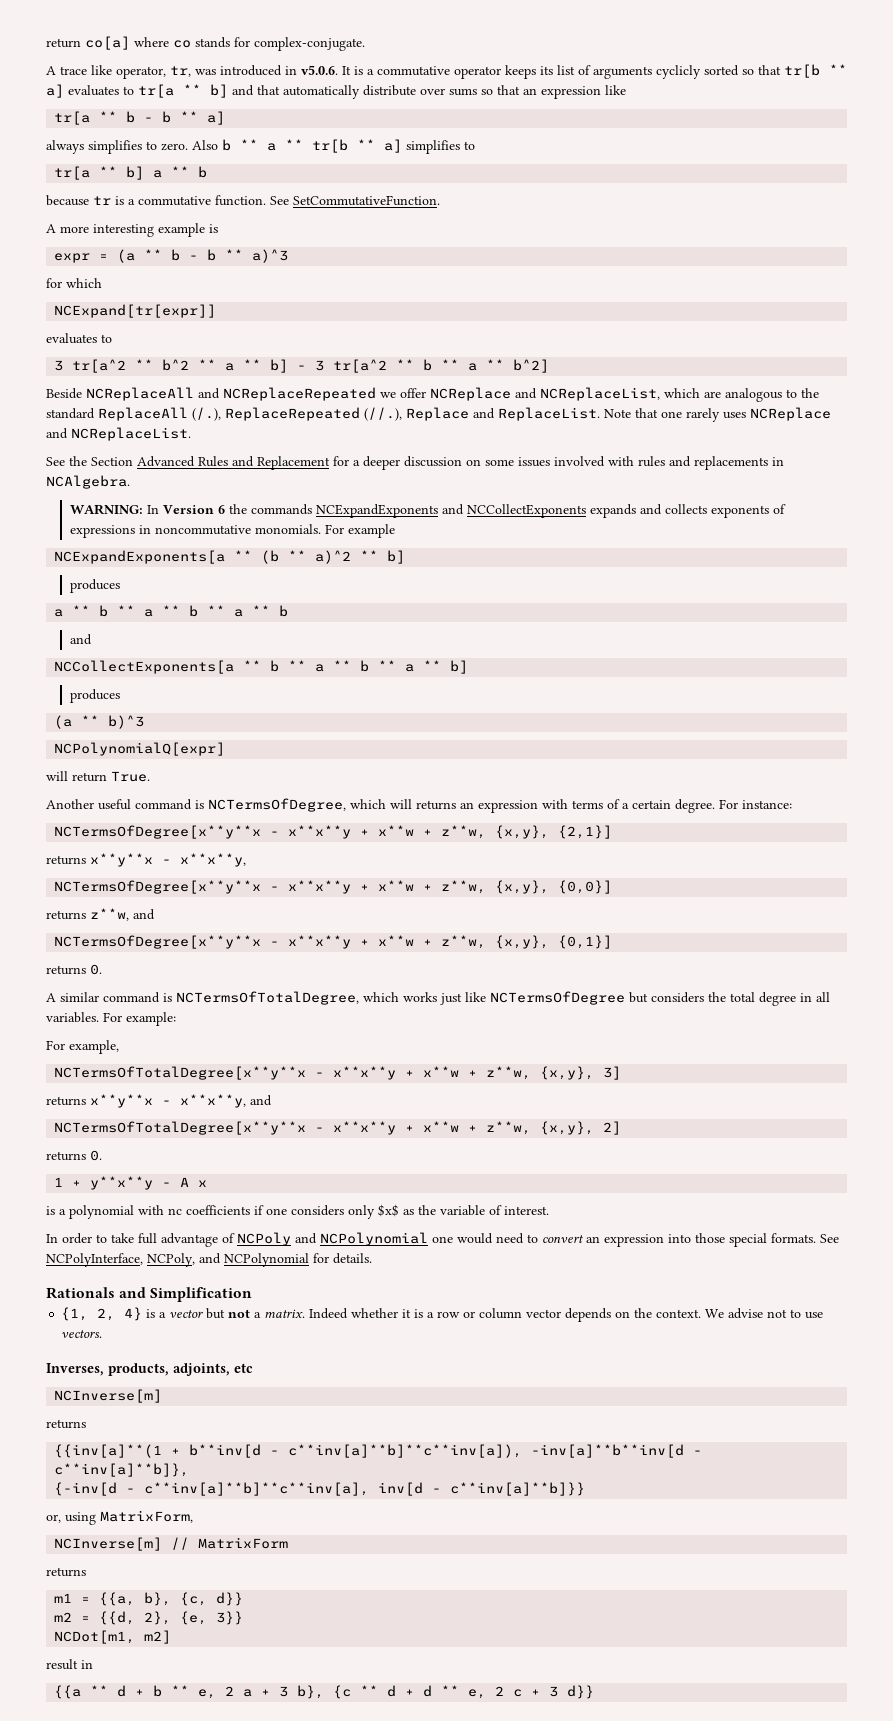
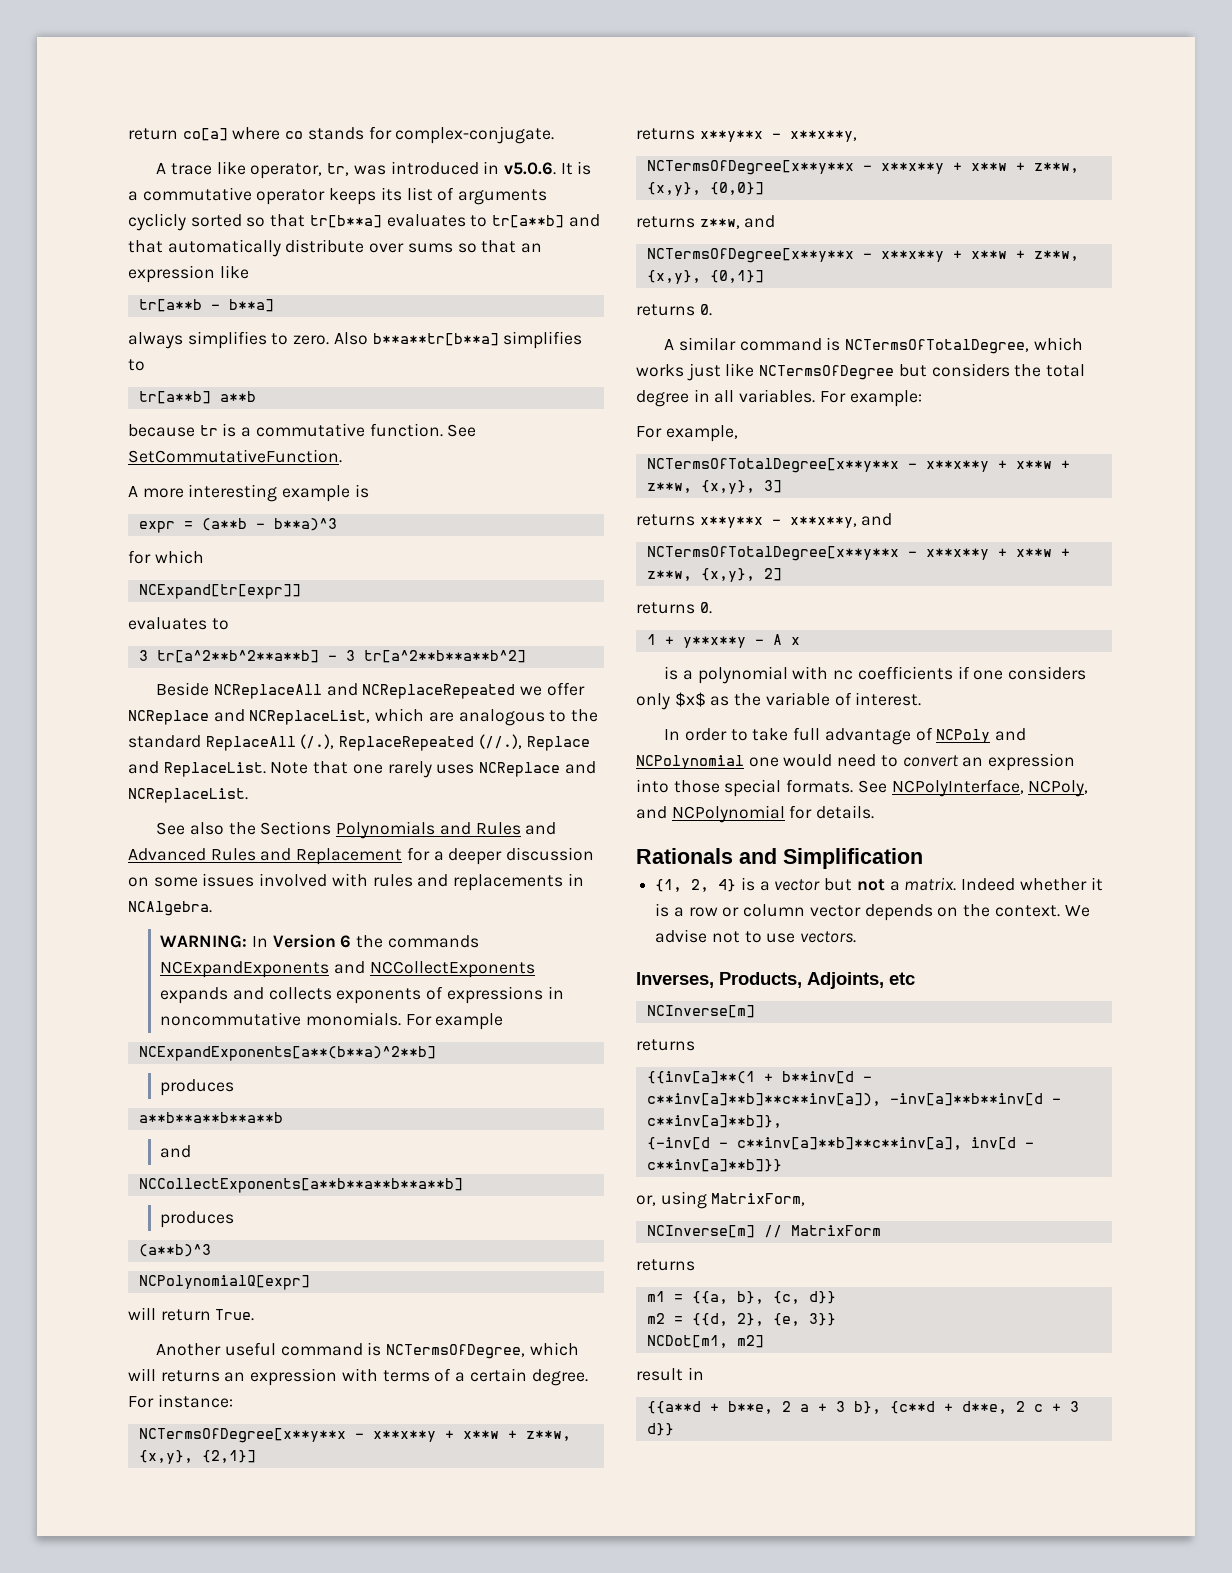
- A trace like operator, tr, was introduced in v5.0.6. It is a commutative operator keeps its list of arguments cyclicly sorted so that tr[b ** a] evaluates to tr[a ** b] and that automatically distribute over sums so that an expression like
+ A trace like operator, tr, was introduced in v5.0.6. It is a commutative operator keeps its list of arguments cyclicly sorted so that tr[b**a] evaluates to tr[a**b] and that automatically distribute over sums so that an expression like
- tr[a ** b - b ** a]
+ tr[a**b - b**a]
- Also b ** a ** tr[b ** a] simplifies to
- tr[a ** b] a ** b
+ Also b**a**tr[b**a] simplifies to
+ tr[a**b] a**b
- expr = (a ** b - b ** a)^3
+ expr = (a**b - b**a)^3
- 3 tr[a^2 ** b^2 ** a ** b] - 3 tr[a^2 ** b ** a ** b^2]
+ 3 tr[a^2**b^2**a**b] - 3 tr[a^2**b**a**b^2]
- See the Section Advanced Rules and Replacement for a deeper discussion on some issues involved with rules and replacements in NCAlgebra.
+ See also the Sections Polynomials and Rules and Advanced Rules and Replacement for a deeper discussion on some issues involved with rules and replacements in NCAlgebra.
- NCExpandExponents[a ** (b ** a)^2 ** b]
+ NCExpandExponents[a**(b**a)^2**b]
  produces
- a ** b ** a ** b ** a ** b
+ a**b**a**b**a**b
  and
- NCCollectExponents[a ** b ** a ** b ** a ** b]
+ NCCollectExponents[a**b**a**b**a**b]
  produces
- (a ** b)^3
+ (a**b)^3
- Inverses, products, adjoints, etc
+ Inverses, Products, Adjoints, etc
- {{a ** d + b ** e, 2 a + 3 b}, {c ** d + d ** e, 2 c + 3 d}}
+ {{a**d + b**e, 2 a + 3 b}, {c**d + d**e, 2 c + 3 d}}

